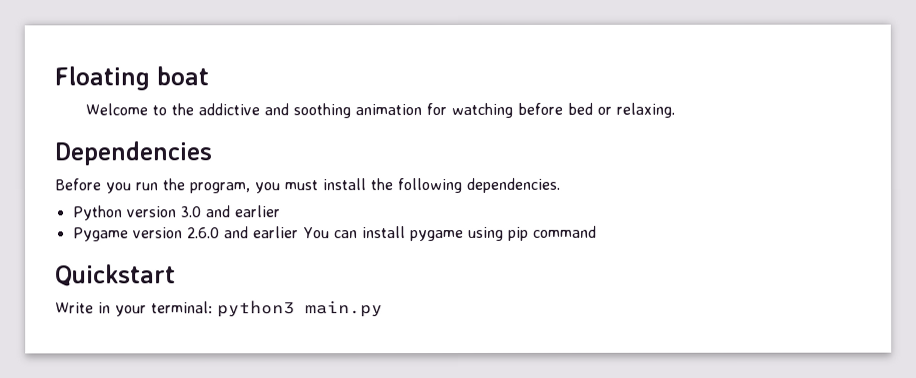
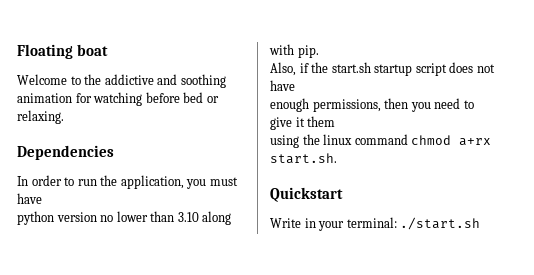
- Before you run the program, you must install the following dependencies.
- Python version 3.0 and earlier
- Pygame version 2.6.0 and earlier You can install pygame using pip command
+ In order to run the application, you must have
+ python version no lower than 3.10 along with pip.
+ Also, if the start.sh startup script does not have
+ enough permissions, then you need to give it them
+ using the linux command chmod a+rx start.sh.
- Write in your terminal: python3 main.py
+ Write in your terminal: ./start.sh

